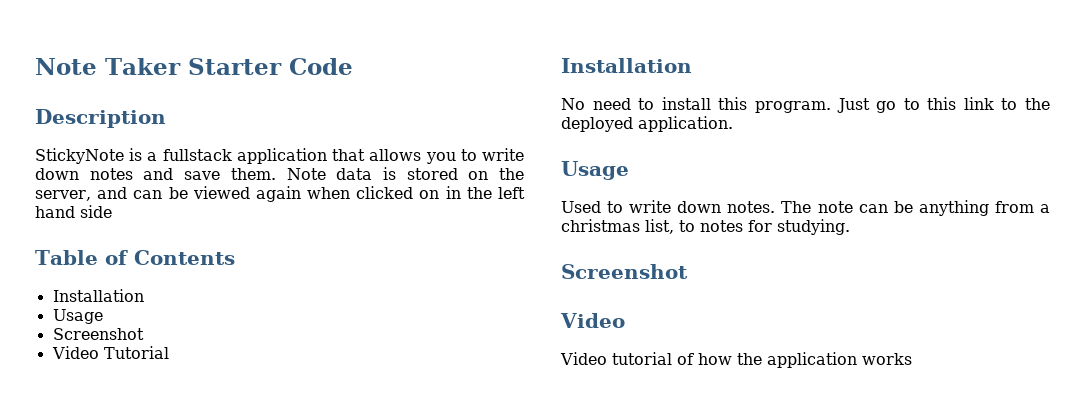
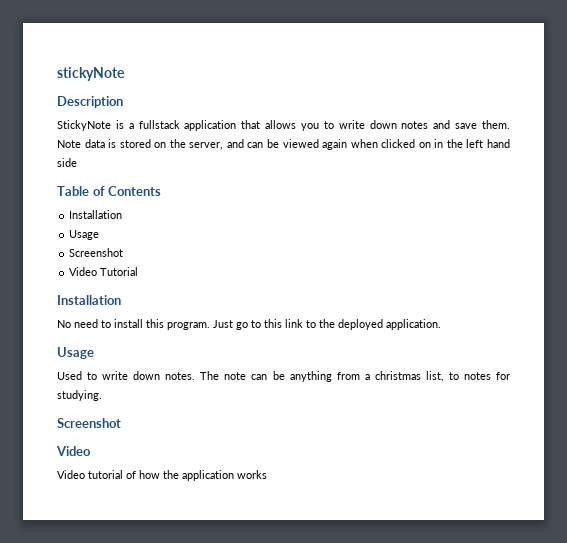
- Note Taker Starter Code
+ stickyNote

